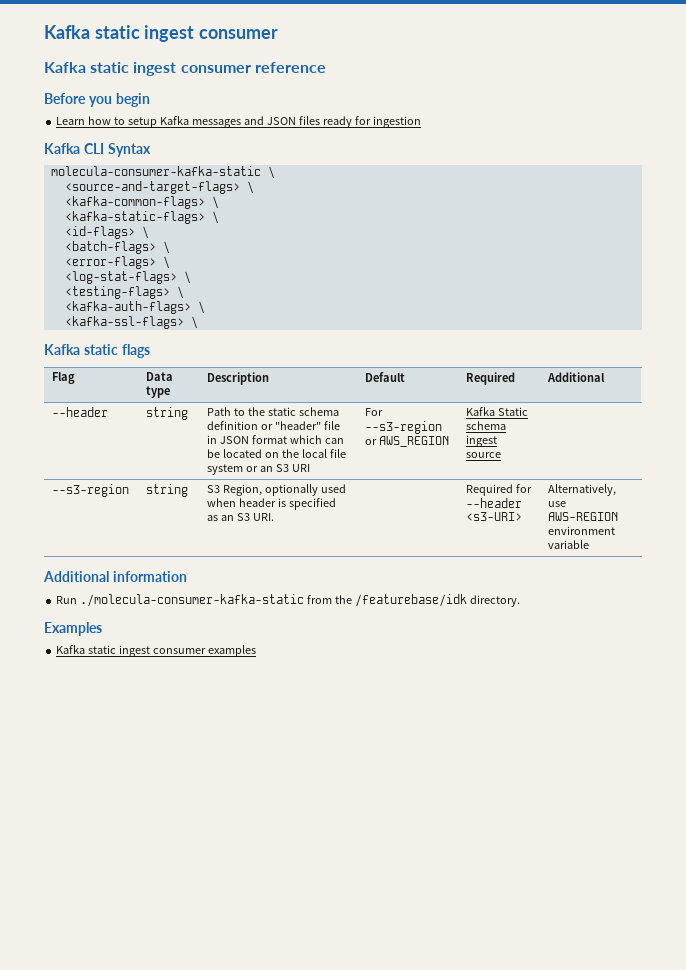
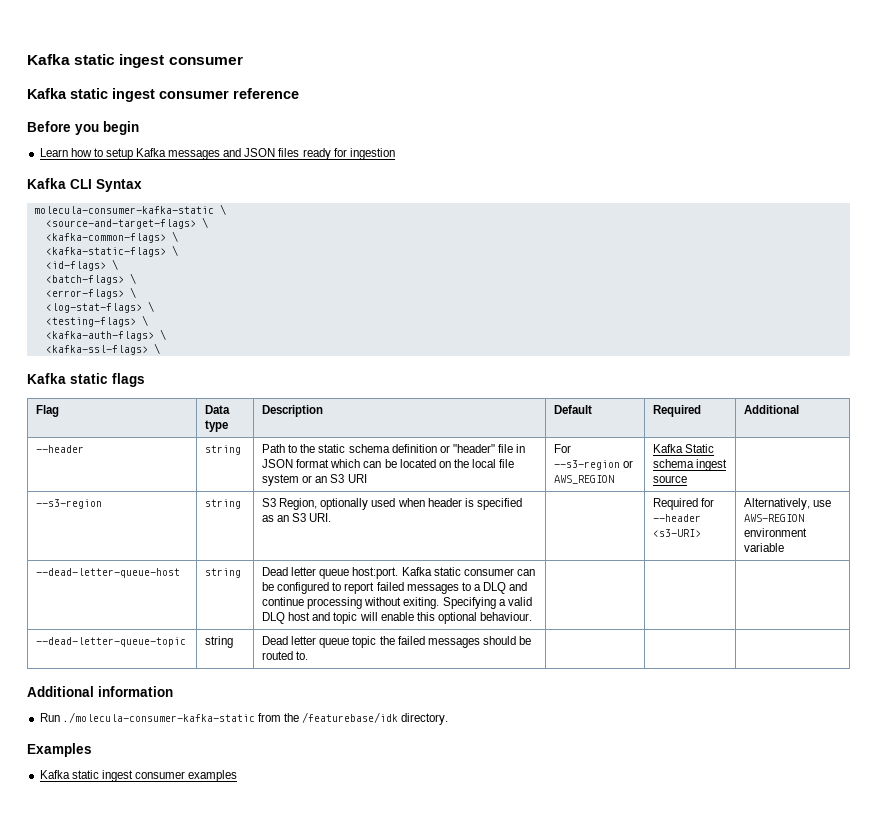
+ --dead-letter-queue-host | string | Dead letter queue host:port. Kafka static consumer can be configured to report failed messages to a DLQ and continue processing without exiting. Specifying a valid DLQ host and topic will enable this optional behaviour. | | |
+ --dead-letter-queue-topic | string | Dead letter queue topic the failed messages should be routed to. | | |

